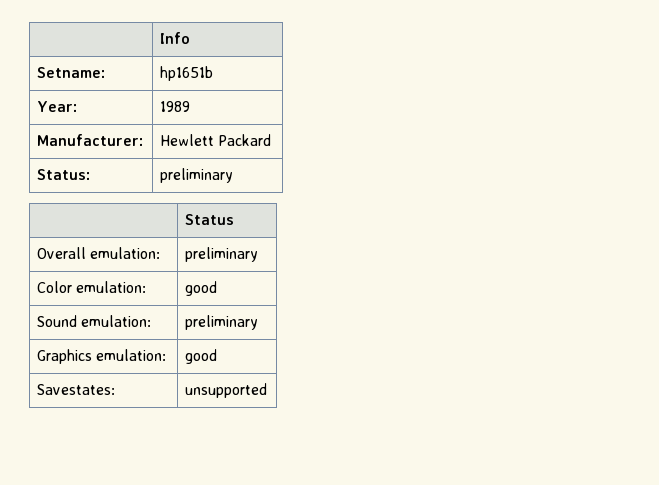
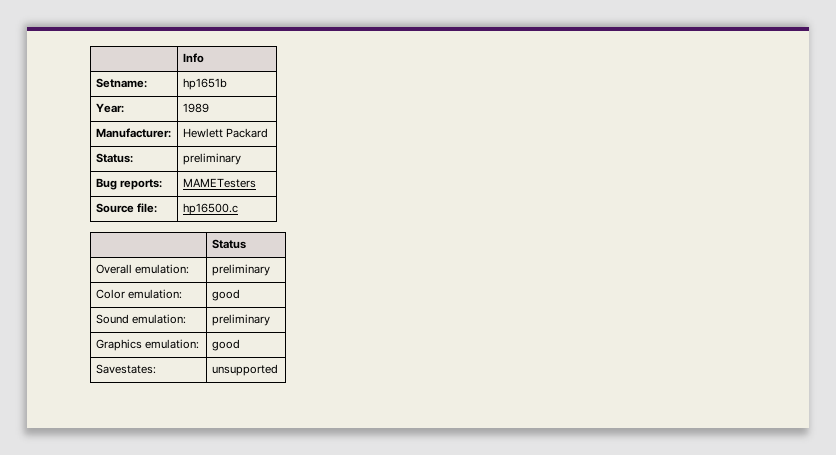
+ Bug reports: | MAMETesters
+ Source file: | hp16500.c

